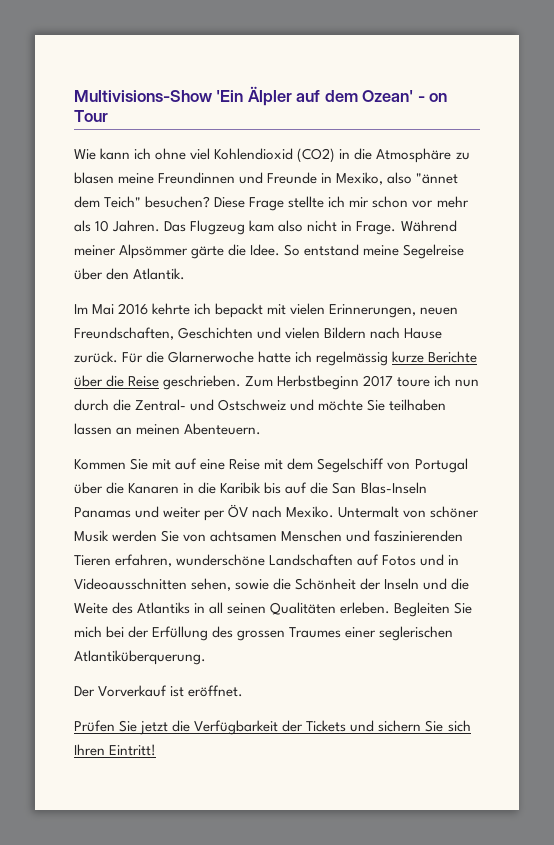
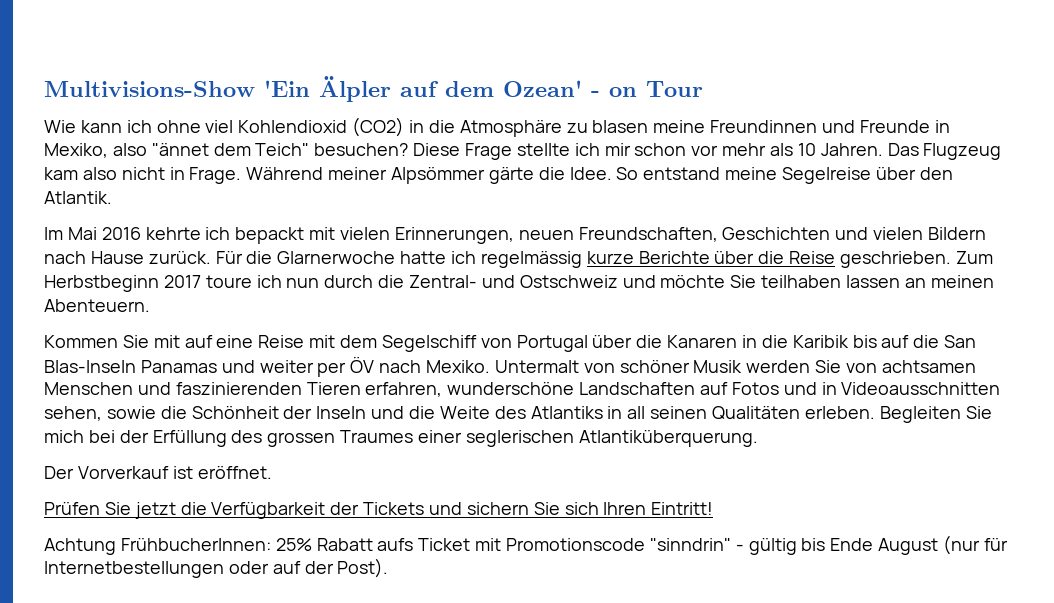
+ Achtung FrühbucherInnen: 25% Rabatt aufs Ticket mit Promotionscode "sinndrin" - gültig bis Ende August (nur für Internetbestellungen oder auf der Post).

